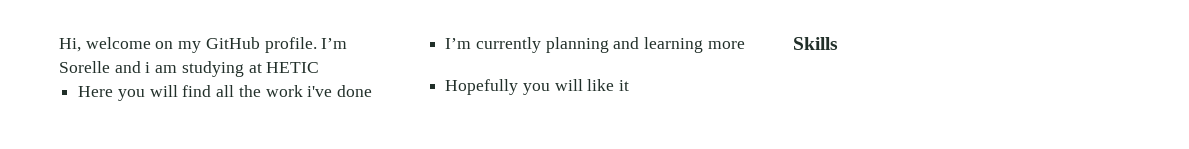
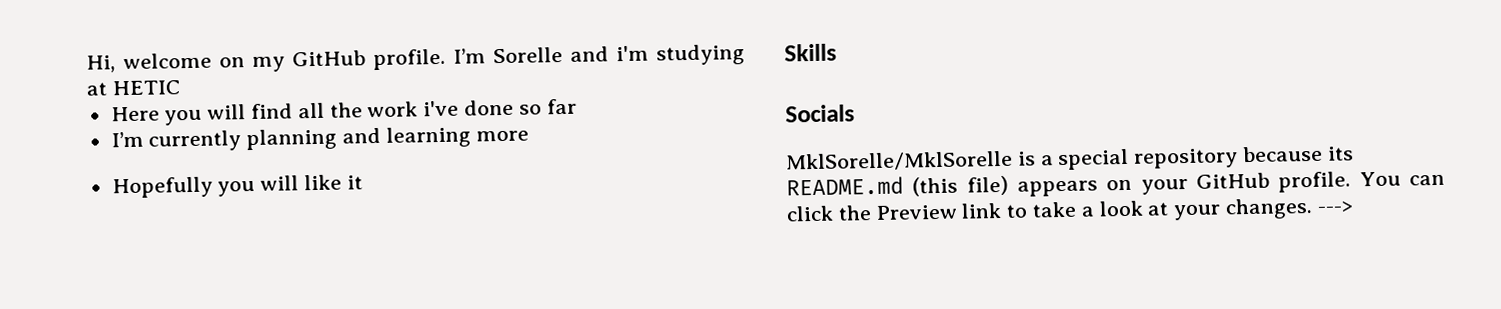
- I’m Sorelle and i am studying at HETIC
+ I’m Sorelle and i'm studying at HETIC
- Here you will find all the work i've done
+ Here you will find all the work i've done so far
+ Socials
+ MklSorelle/MklSorelle is a special repository because its README.md (this file) appears on your GitHub profile. You can click the Preview link to take a look at your changes. --->

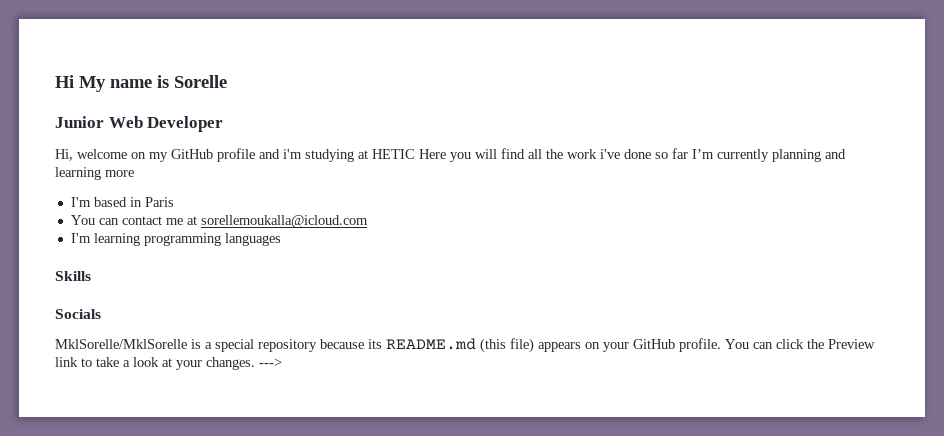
+ Hi My name is Sorelle
+ Junior Web Developer
- Hi, welcome on my GitHub profile. I’m Sorelle and i'm studying at HETIC
- Here you will find all the work i've done so far
- I’m currently planning and learning more
+ Hi, welcome on my GitHub profile and i'm studying at HETIC Here you will find all the work i've done so far I’m currently planning and learning more
- Hopefully you will like it
+ I'm based in Paris
+ You can contact me at sorellemoukalla@icloud.com
+ I'm learning programming languages

